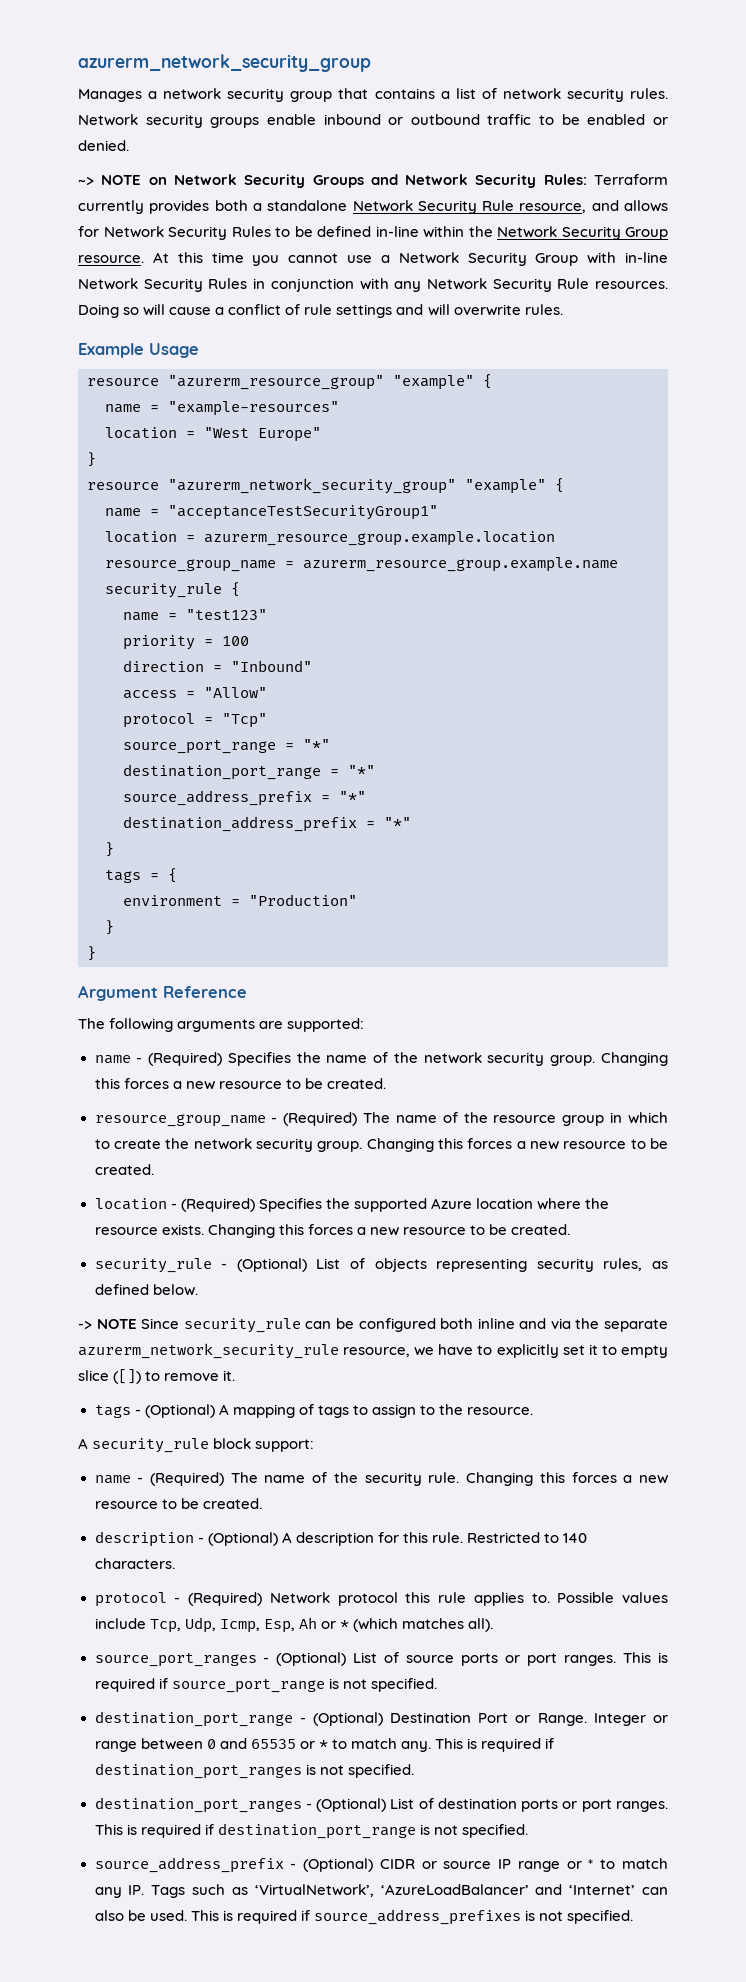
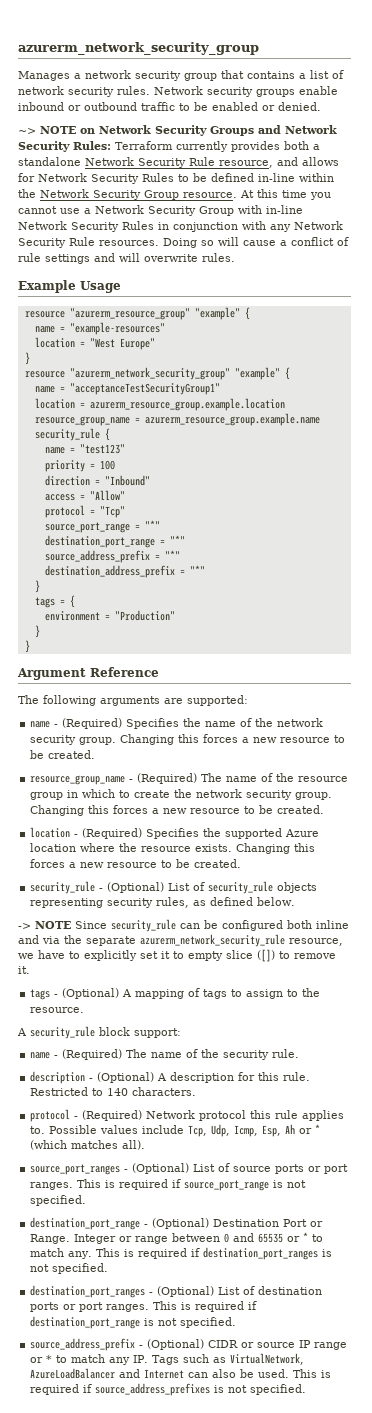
- security_rule - (Optional) List of objects representing security rules, as defined below.
+ security_rule - (Optional) List of security_rule objects representing security rules, as defined below.
- name - (Required) The name of the security rule. Changing this forces a new resource to be created.
+ name - (Required) The name of the security rule.
- source_address_prefix - (Optional) CIDR or source IP range or * to match any IP. Tags such as ‘VirtualNetwork’, ‘AzureLoadBalancer’ and ‘Internet’ can also be used.
+ source_address_prefix - (Optional) CIDR or source IP range or * to match any IP. Tags such as VirtualNetwork, AzureLoadBalancer and Internet can also be used.

